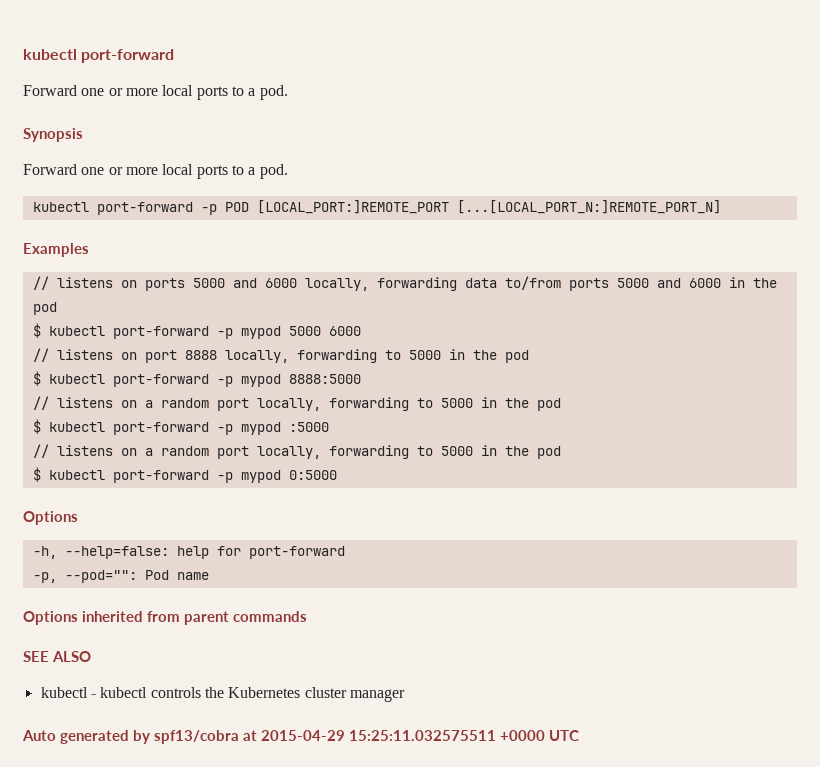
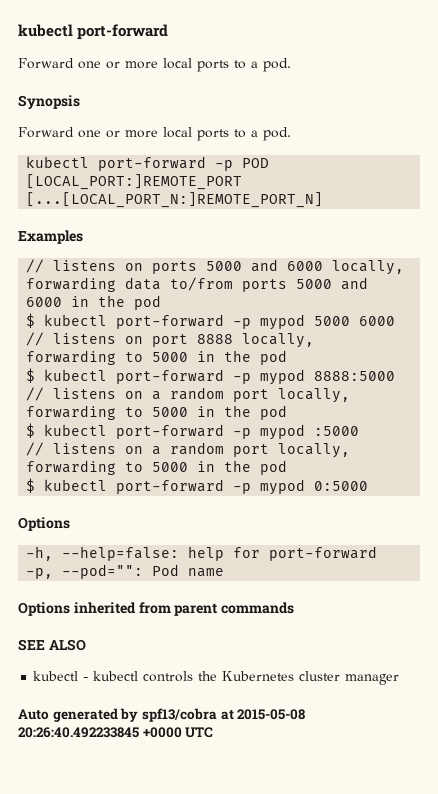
- Auto generated by spf13/cobra at 2015-04-29 15:25:11.032575511 +0000 UTC
+ Auto generated by spf13/cobra at 2015-05-08 20:26:40.492233845 +0000 UTC

